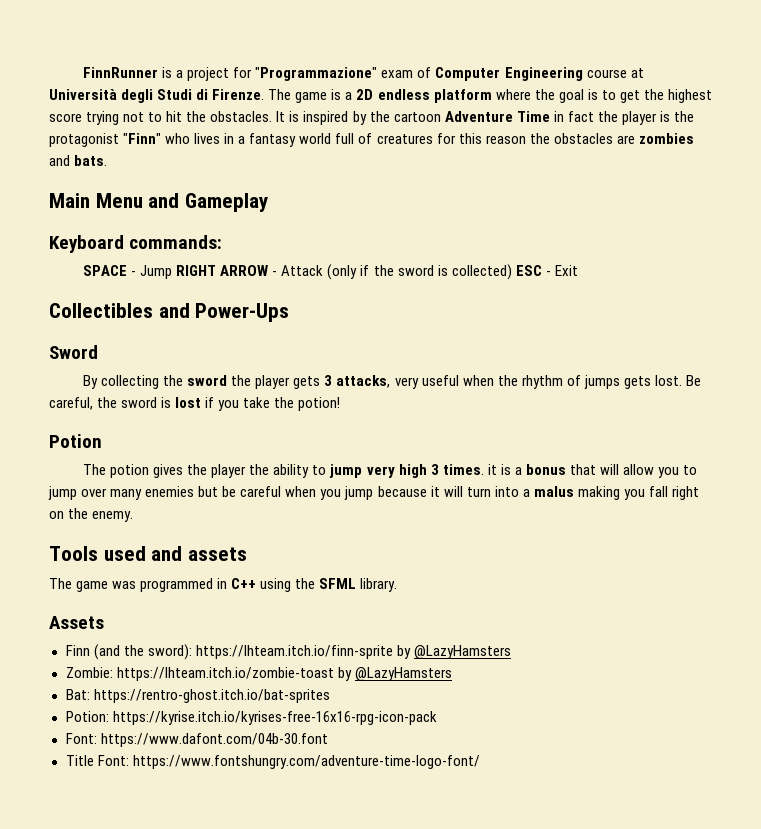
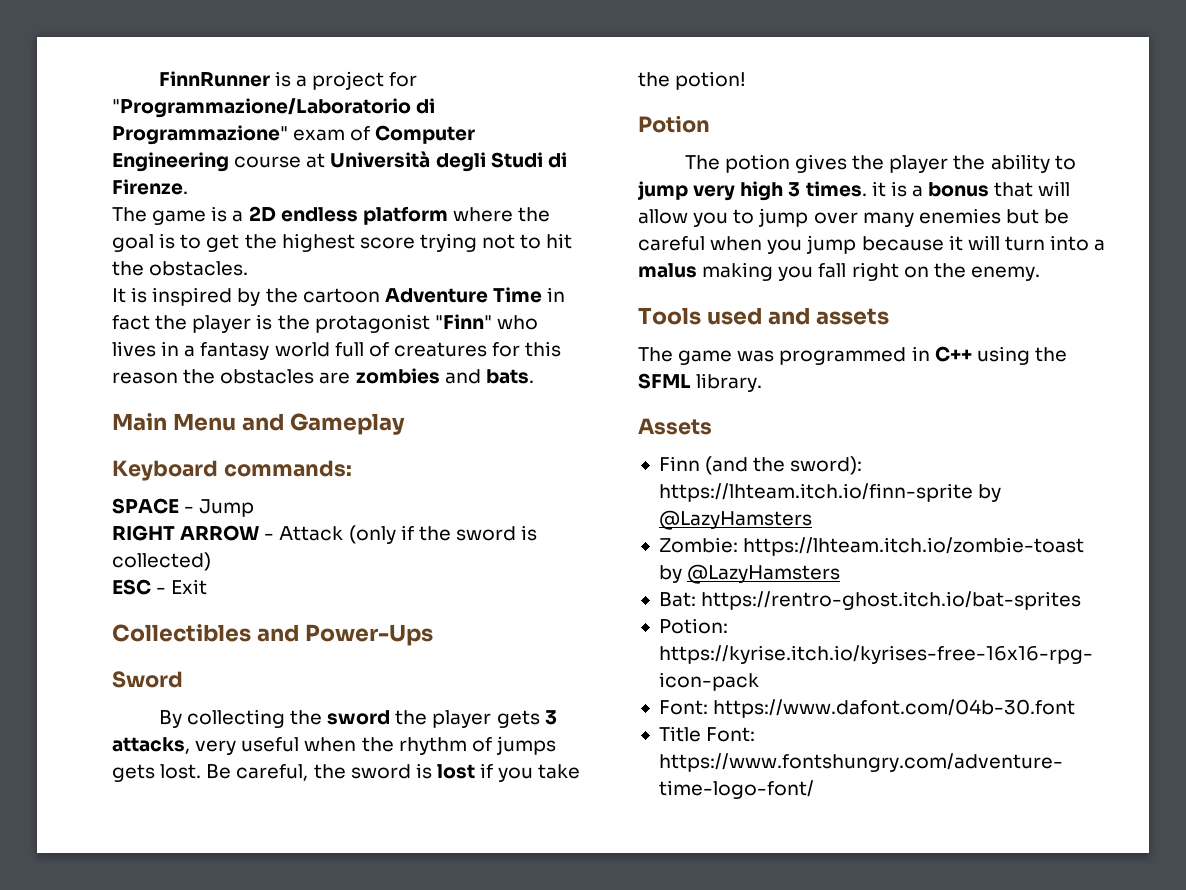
- FinnRunner is a project for "Programmazione" exam of Computer Engineering course at Università degli Studi di Firenze. The game is a 2D endless platform where the goal is to get the highest score trying not to hit the obstacles. It is inspired by the cartoon Adventure Time in fact the player is the protagonist "Finn" who lives in a fantasy world full of creatures for this reason the obstacles are zombies and bats.
+ FinnRunner is a project for "Programmazione/Laboratorio di Programmazione" exam of Computer Engineering course at Università degli Studi di Firenze.
+ The game is a 2D endless platform where the goal is to get the highest score trying not to hit the obstacles.
+ It is inspired by the cartoon Adventure Time in fact the player is the protagonist "Finn" who lives in a fantasy world full of creatures for this reason the obstacles are zombies and bats.
- SPACE - Jump RIGHT ARROW - Attack (only if the sword is collected) ESC - Exit
+ SPACE - Jump
+ RIGHT ARROW - Attack (only if the sword is collected)
+ ESC - Exit

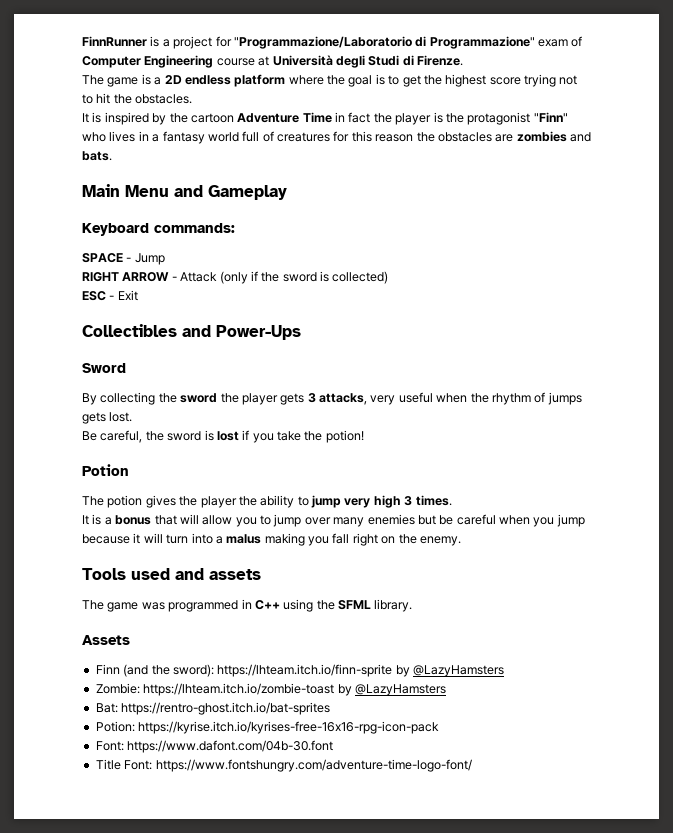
- By collecting the sword the player gets 3 attacks, very useful when the rhythm of jumps gets lost. Be careful, the sword is lost if you take the potion!
+ By collecting the sword the player gets 3 attacks, very useful when the rhythm of jumps gets lost.
+ Be careful, the sword is lost if you take the potion!
- The potion gives the player the ability to jump very high 3 times. it is a bonus that will allow you to jump over many enemies but be careful when you jump because it will turn into a malus making you fall right on the enemy.
+ The potion gives the player the ability to jump very high 3 times.
+ It is a bonus that will allow you to jump over many enemies but be careful when you jump because it will turn into a malus making you fall right on the enemy.

